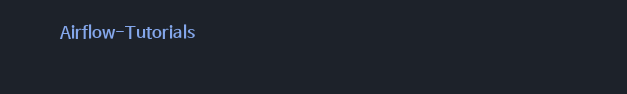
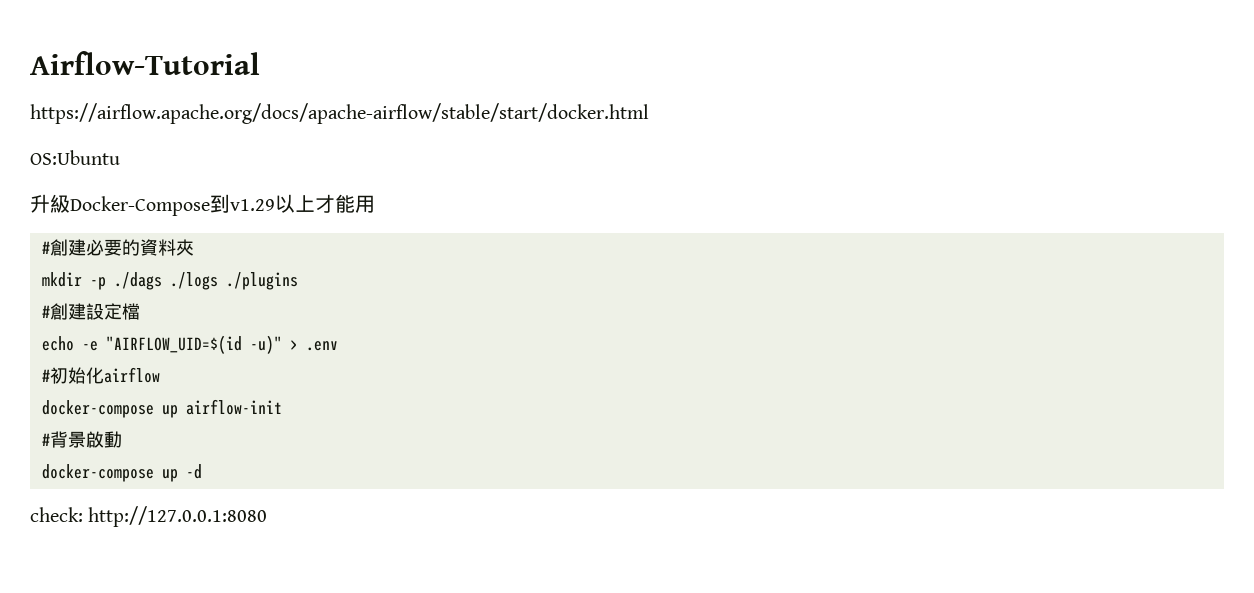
- Airflow-Tutorials
+ Airflow-Tutorial
+ https://airflow.apache.org/docs/apache-airflow/stable/start/docker.html
+ OS:Ubuntu
+ 升級Docker-Compose到v1.29以上才能用
+ #創建必要的資料夾
+ mkdir -p ./dags ./logs ./plugins
+ #創建設定檔
+ echo -e "AIRFLOW_UID=$(id -u)" > .env
+ #初始化airflow
+ docker-compose up airflow-init
+ #背景啟動
+ docker-compose up -d
+ check: http://127.0.0.1:8080

